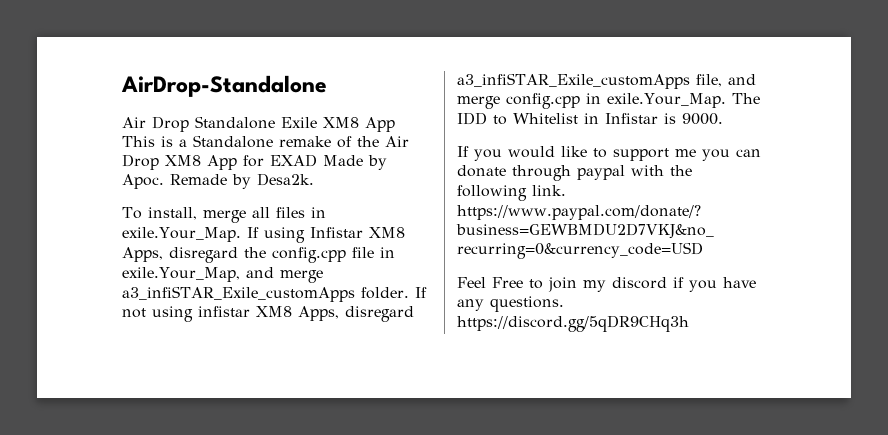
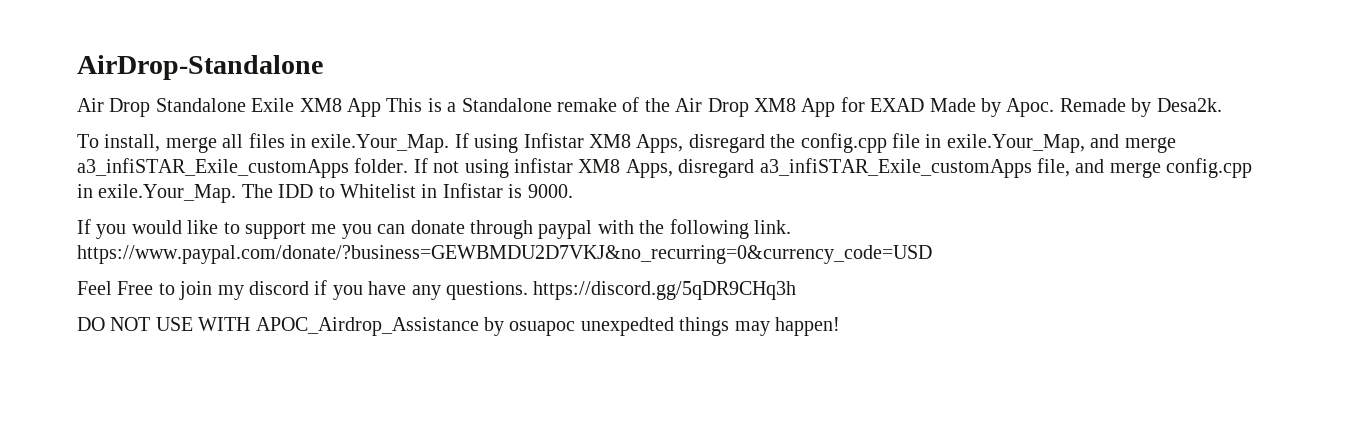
+ DO NOT USE WITH APOC_Airdrop_Assistance by osuapoc unexpedted things may happen!

